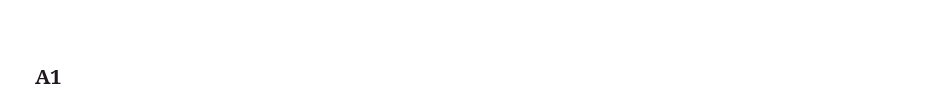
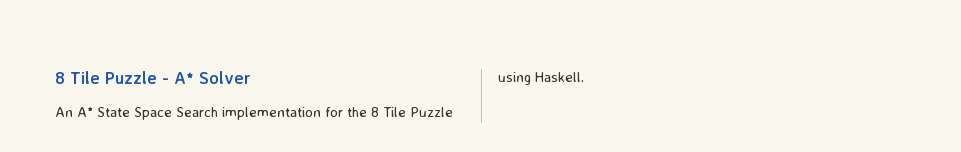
- A1
+ 8 Tile Puzzle - A* Solver
+ An A* State Space Search implementation for the 8 Tile Puzzle using Haskell.

